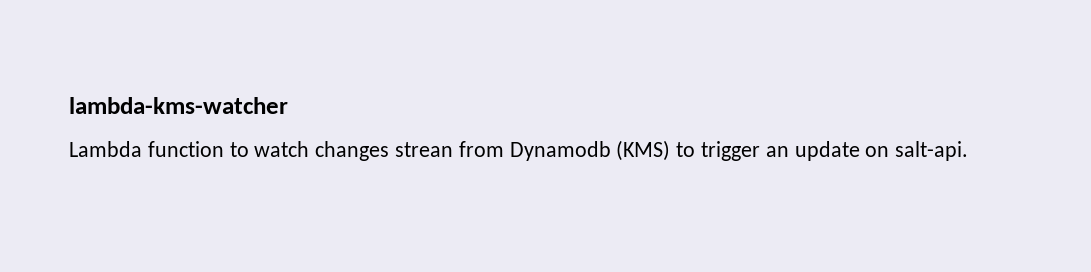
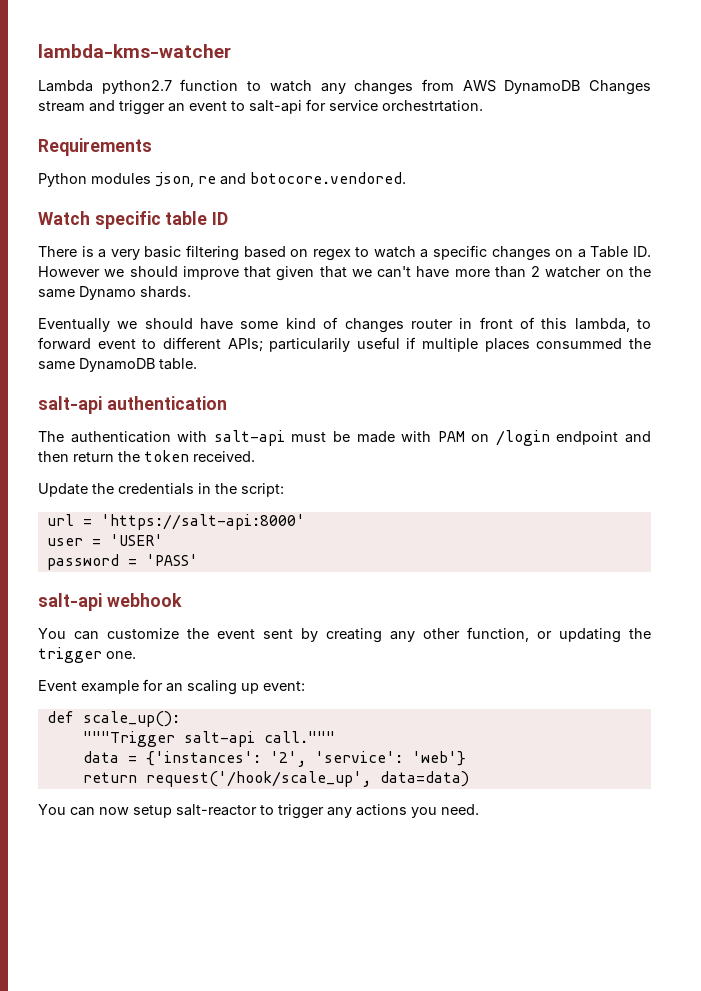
- Lambda function to watch changes strean from Dynamodb (KMS) to trigger an update on salt-api.
+ Lambda python2.7 function to watch any changes from AWS DynamoDB Changes stream and trigger an event to salt-api for service orchestrtation.
+ Requirements
+ Python modules json, re and botocore.vendored.
+ Watch specific table ID
+ There is a very basic filtering based on regex to watch a specific changes on a Table ID. However we should improve that given that we can't have more than 2 watcher on the same Dynamo shards.
+ Eventually we should have some kind of changes router in front of this lambda, to forward event to different APIs; particularily useful if multiple places consummed the same DynamoDB table.
+ salt-api authentication
+ The authentication with salt-api must be made with PAM on /login endpoint and then return the token received.
+ Update the credentials in the script:
+ url = 'https://salt-api:8000'
+ user = 'USER'
+ password = 'PASS'
+ salt-api webhook
+ You can customize the event sent by creating any other function, or updating the trigger one.
+ Event example for an scaling up event:
+ def scale_up():
+ """Trigger salt-api call."""
+ data = {'instances': '2', 'service': 'web'}
+ return request('/hook/scale_up', data=data)
+ You can now setup salt-reactor to trigger any actions you need.

